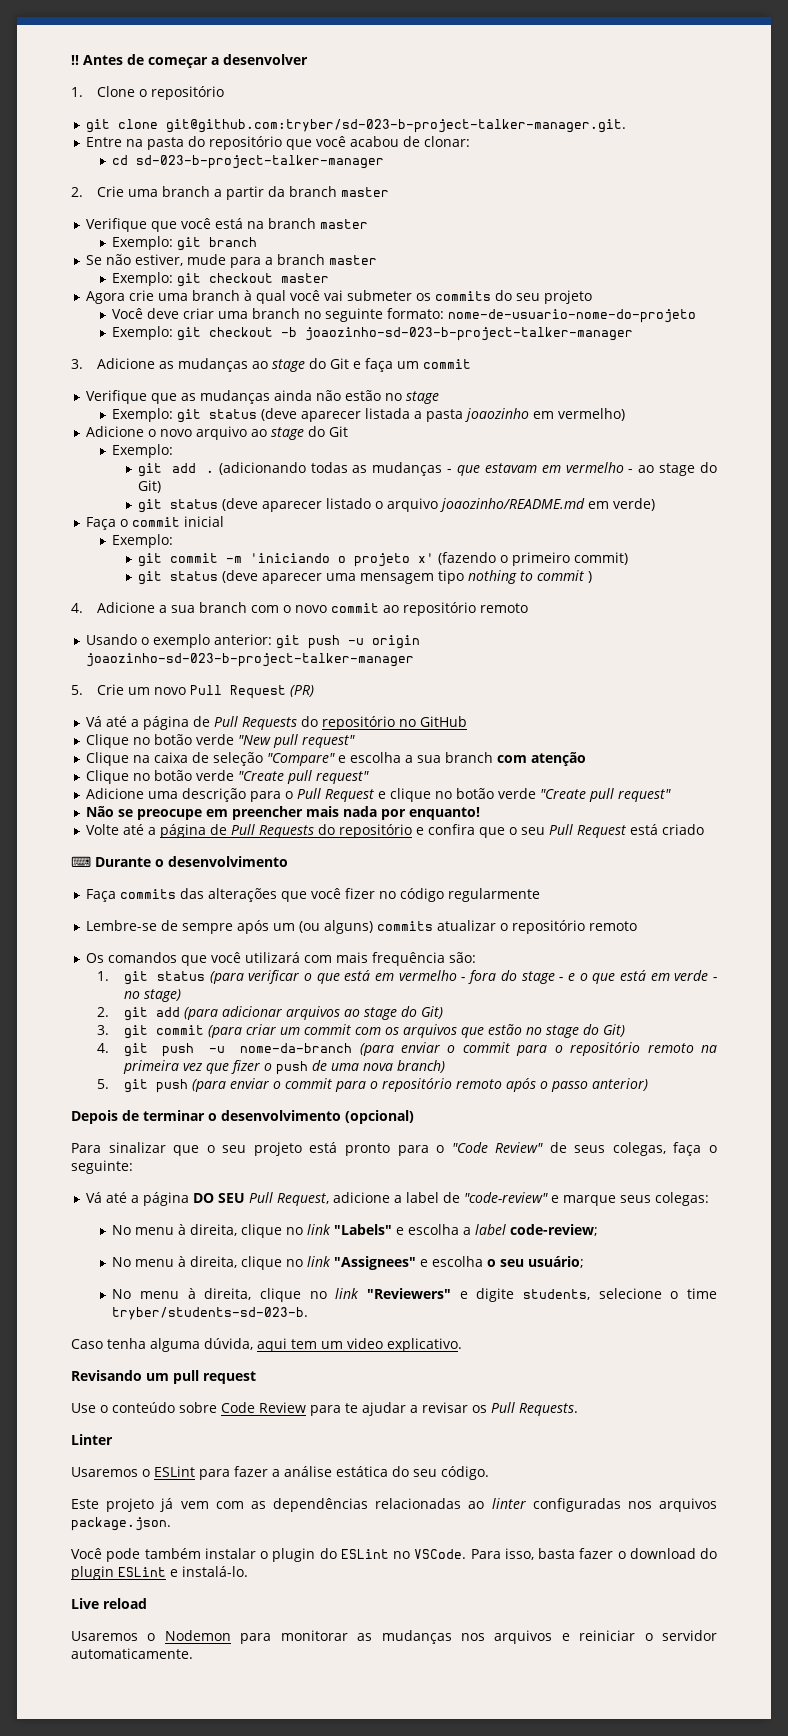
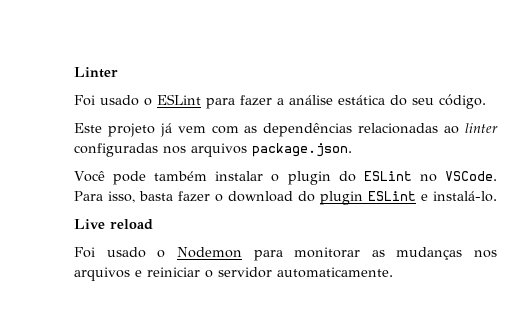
- ‼ Antes de começar a desenvolver
- 1. Clone o repositório
- git clone git@github.com:tryber/sd-023-b-project-talker-manager.git.
- Entre na pasta do repositório que você acabou de clonar:
- cd sd-023-b-project-talker-manager
- 2. Crie uma branch a partir da branch master
- Verifique que você está na branch master
- Exemplo: git branch
- Se não estiver, mude para a branch master
- Exemplo: git checkout master
- Agora crie uma branch à qual você vai submeter os commits do seu projeto
- Você deve criar uma branch no seguinte formato: nome-de-usuario-nome-do-projeto
- Exemplo: git checkout -b joaozinho-sd-023-b-project-talker-manager
- 3. Adicione as mudanças ao stage do Git e faça um commit
- Verifique que as mudanças ainda não estão no stage
- Exemplo: git status (deve aparecer listada a pasta joaozinho em vermelho)
- Adicione o novo arquivo ao stage do Git
- Exemplo:
- git add . (adicionando todas as mudanças - que estavam em vermelho - ao stage do Git)
- git status (deve aparecer listado o arquivo joaozinho/README.md em verde)
- Faça o commit inicial
- Exemplo:
- git commit -m 'iniciando o projeto x' (fazendo o primeiro commit)
- git status (deve aparecer uma mensagem tipo nothing to commit )
- 4. Adicione a sua branch com o novo commit ao repositório remoto
- Usando o exemplo anterior: git push -u origin joaozinho-sd-023-b-project-talker-manager
- 5. Crie um novo Pull Request (PR)
- Vá até a página de Pull Requests do repositório no GitHub
- Clique no botão verde "New pull request"
- Clique na caixa de seleção "Compare" e escolha a sua branch com atenção
- Clique no botão verde "Create pull request"
- Adicione uma descrição para o Pull Request e clique no botão verde "Create pull request"
- Não se preocupe em preencher mais nada por enquanto!
- Volte até a página de Pull Requests do repositório e confira que o seu Pull Request está criado
- ⌨ Durante o desenvolvimento
- Faça commits das alterações que você fizer no código regularmente
- Lembre-se de sempre após um (ou alguns) commits atualizar o repositório remoto
- Os comandos que você utilizará com mais frequência são:
- 1. git status (para verificar o que está em vermelho - fora do stage - e o que está em verde - no stage)
- 2. git add (para adicionar arquivos ao stage do Git)
- 3. git commit (para criar um commit com os arquivos que estão no stage do Git)
- 4. git push -u nome-da-branch (para enviar o commit para o repositório remoto na primeira vez que fizer o push de uma nova branch)
- 5. git push (para enviar o commit para o repositório remoto após o passo anterior)
- Depois de terminar o desenvolvimento (opcional)
- Para sinalizar que o seu projeto está pronto para o "Code Review" de seus colegas, faça o seguinte:
- Vá até a página DO SEU Pull Request, adicione a label de "code-review" e marque seus colegas:
- No menu à direita, clique no link "Labels" e escolha a label code-review;
- No menu à direita, clique no link "Assignees" e escolha o seu usuário;
- No menu à direita, clique no link "Reviewers" e digite students, selecione o time tryber/students-sd-023-b.
- Caso tenha alguma dúvida, aqui tem um video explicativo.
- Revisando um pull request
- Use o conteúdo sobre Code Review para te ajudar a revisar os Pull Requests.
- Usaremos o ESLint para fazer a análise estática do seu código.
+ Foi usado o ESLint para fazer a análise estática do seu código.
- Usaremos o Nodemon para monitorar as mudanças nos arquivos e reiniciar o servidor automaticamente.
+ Foi usado o Nodemon para monitorar as mudanças nos arquivos e reiniciar o servidor automaticamente.

